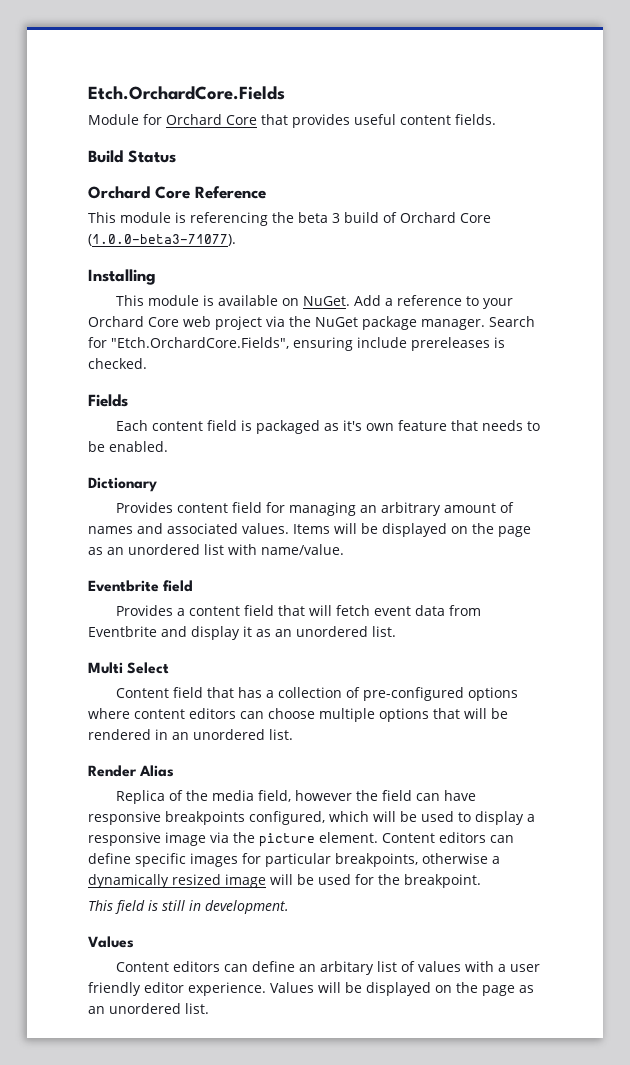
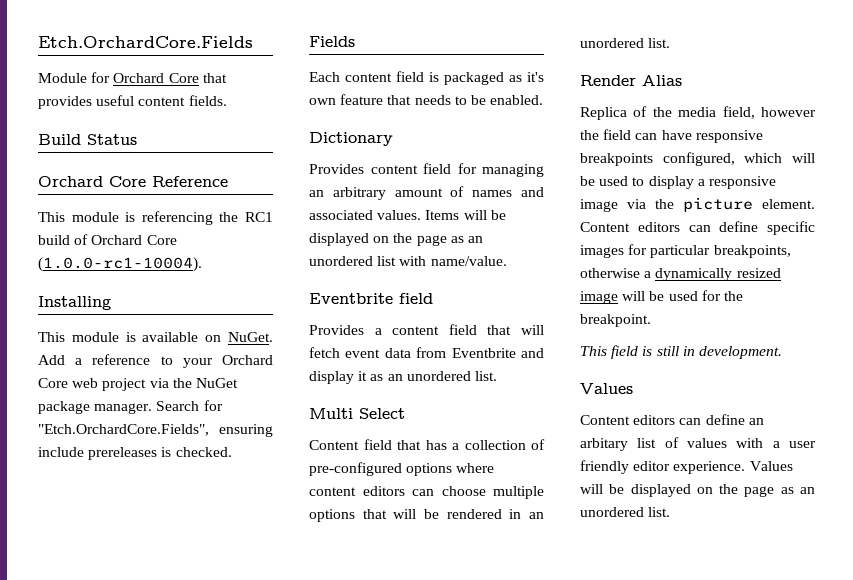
- This module is referencing the beta 3 build of Orchard Core (1.0.0-beta3-71077).
+ This module is referencing the RC1 build of Orchard Core (1.0.0-rc1-10004).

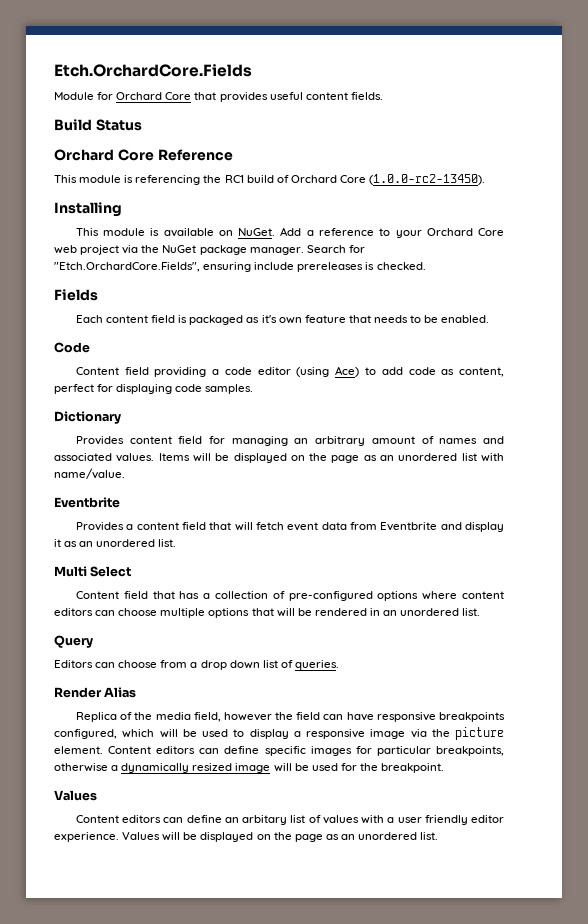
- This module is referencing the RC1 build of Orchard Core (1.0.0-rc1-10004).
+ This module is referencing the RC1 build of Orchard Core (1.0.0-rc2-13450).
+ Code
+ Content field providing a code editor (using Ace) to add code as content, perfect for displaying code samples.
  Items will be displayed on the page as an unordered list with name/value.
- Eventbrite field
+ Eventbrite
+ Query
+ Editors can choose from a drop down list of queries.
- This field is still in development.

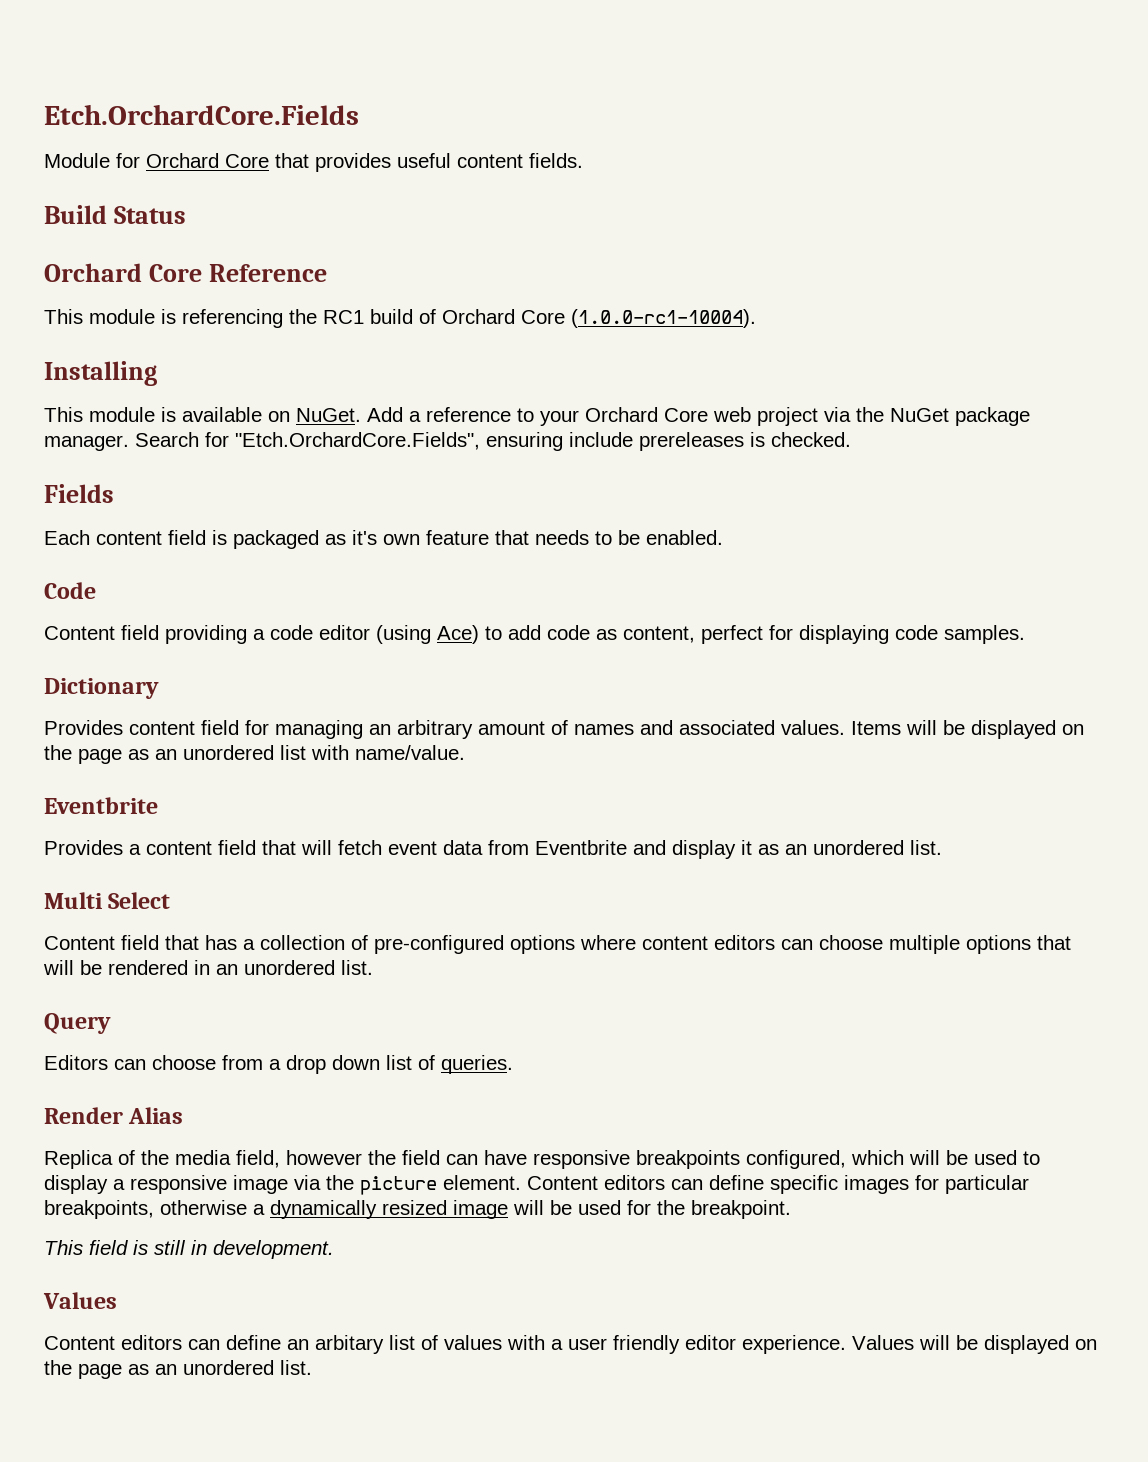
- This module is referencing the RC1 build of Orchard Core (1.0.0-rc2-13450).
+ This module is referencing the RC1 build of Orchard Core (1.0.0-rc1-10004).
+ This field is still in development.

